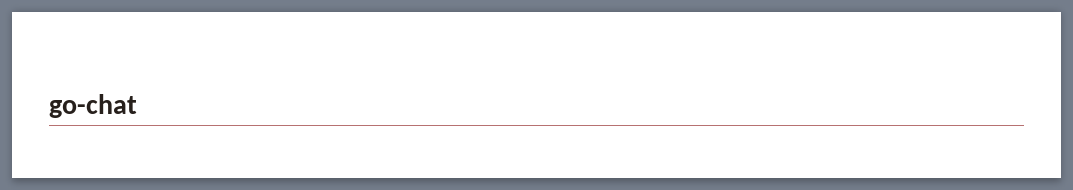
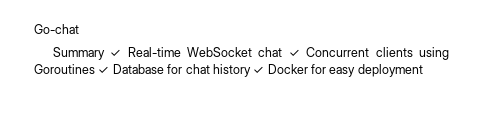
- go-chat
+ Go-chat
+ Summary ✓ Real-time WebSocket chat ✓ Concurrent clients using Goroutines ✓ Database for chat history ✓ Docker for easy deployment

